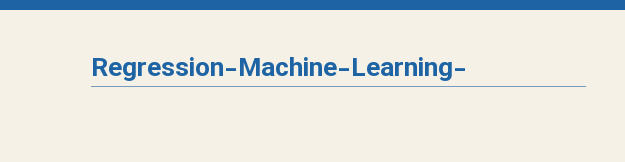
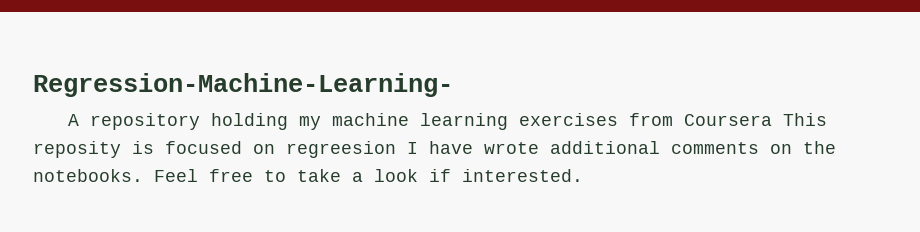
+ A repository holding my machine learning exercises from Coursera This reposity is focused on regreesion I have wrote additional comments on the notebooks. Feel free to take a look if interested.

